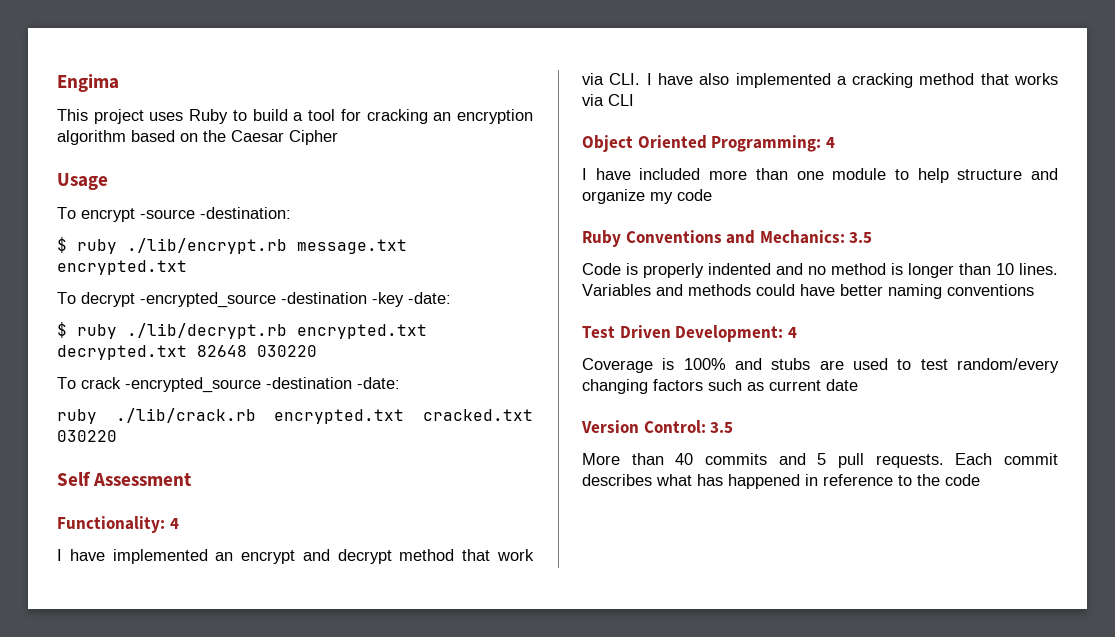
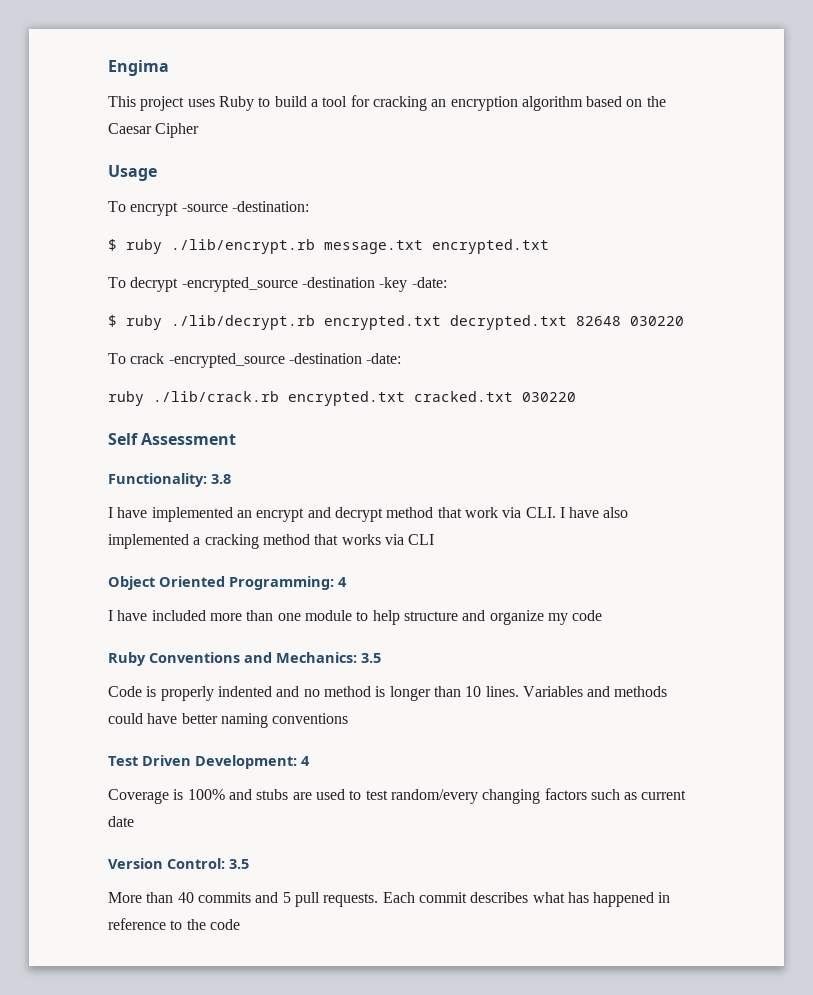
- Functionality: 4
+ Functionality: 3.8

